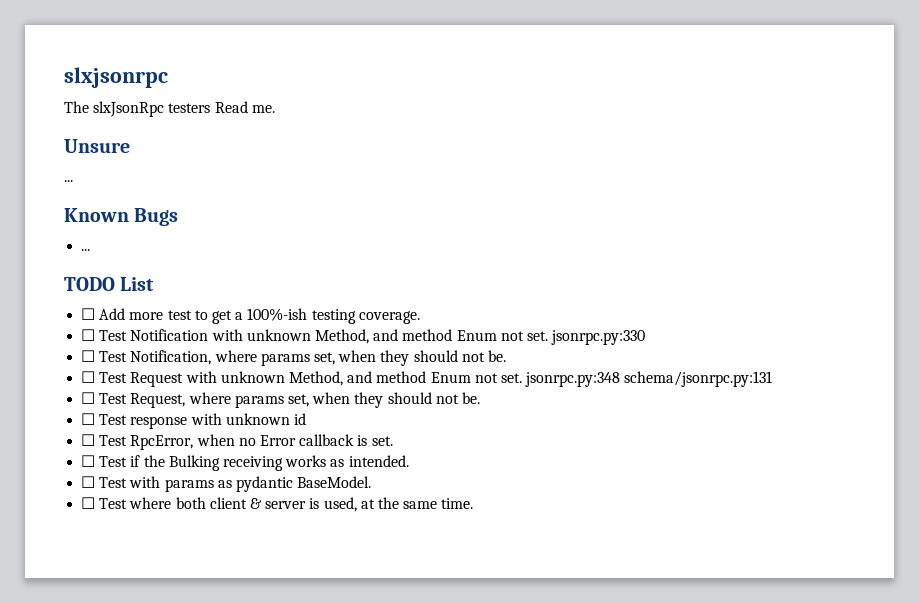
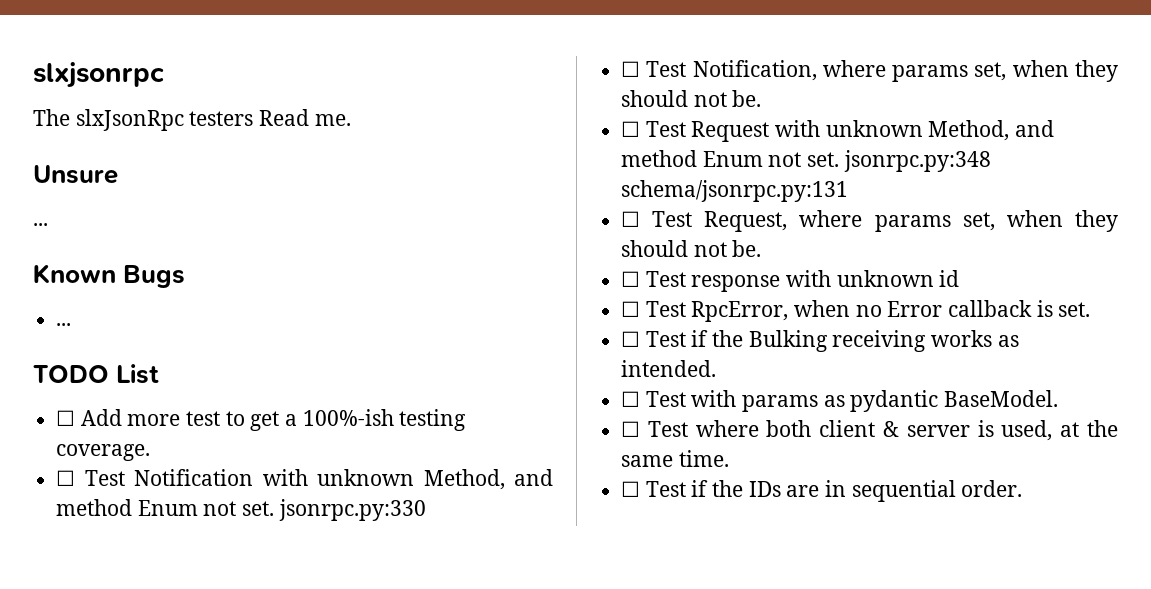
+ ☐ Test if the IDs are in sequential order.

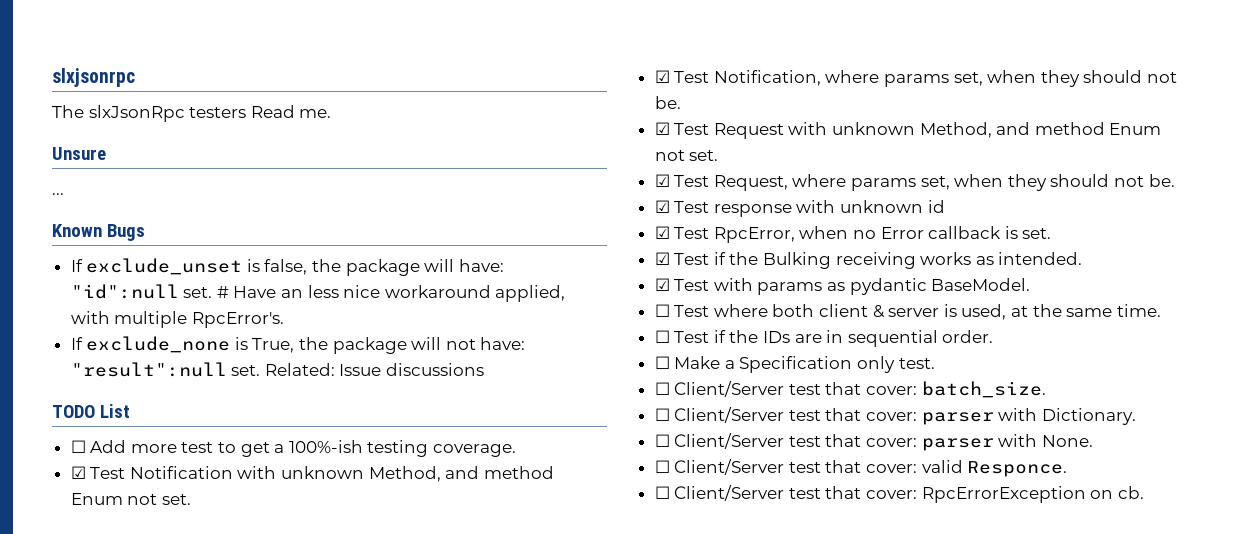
  Known Bugs
- ...
+ If exclude_unset is false, the package will have: "id":null set. # Have an less nice workaround applied, with multiple RpcError's.
+ If exclude_none is True, the package will not have: "result":null set. Related: Issue discussions
- ☐ Test Notification with unknown Method, and method Enum not set. jsonrpc.py:330
- ☐ Test Notification, where params set, when they should not be.
+ ☑ Test Notification with unknown Method, and method Enum not set.
+ ☑ Test Notification, where params set, when they should not be.
- ☐ Test Request with unknown Method, and method Enum not set. jsonrpc.py:348 schema/jsonrpc.py:131
- ☐ Test Request, where params set, when they should not be.
+ ☑ Test Request with unknown Method, and method Enum not set.
+ ☑ Test Request, where params set, when they should not be.
- ☐ Test response with unknown id
+ ☑ Test response with unknown id
- ☐ Test RpcError, when no Error callback is set.
+ ☑ Test RpcError, when no Error callback is set.
- ☐ Test if the Bulking receiving works as intended.
+ ☑ Test if the Bulking receiving works as intended.
- ☐ Test with params as pydantic BaseModel.
+ ☑ Test with params as pydantic BaseModel.
+ ☐ Make a Specification only test.
+ ☐ Client/Server test that cover: batch_size.
+ ☐ Client/Server test that cover: parser with Dictionary.
+ ☐ Client/Server test that cover: parser with None.
+ ☐ Client/Server test that cover: valid Responce.
+ ☐ Client/Server test that cover: RpcErrorException on cb.

